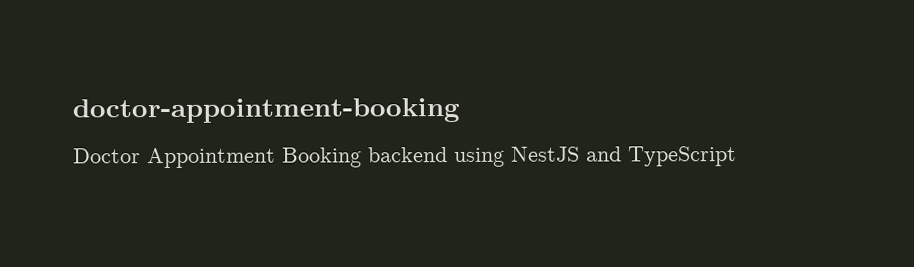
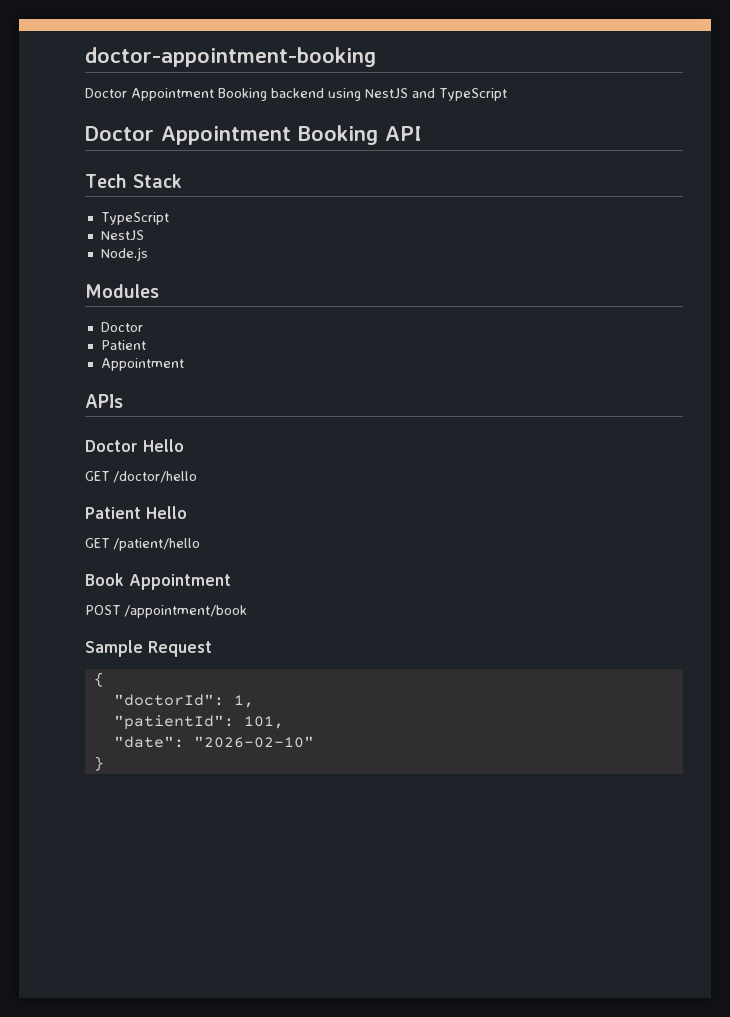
+ Doctor Appointment Booking API
+ Tech Stack
+ TypeScript
+ NestJS
+ Node.js
+ Modules
+ Doctor
+ Patient
+ Appointment
+ APIs
+ Doctor Hello
+ GET /doctor/hello
+ Patient Hello
+ GET /patient/hello
+ Book Appointment
+ POST /appointment/book
+ Sample Request
+ {
+ "doctorId": 1,
+ "patientId": 101,
+ "date": "2026-02-10"
+ }

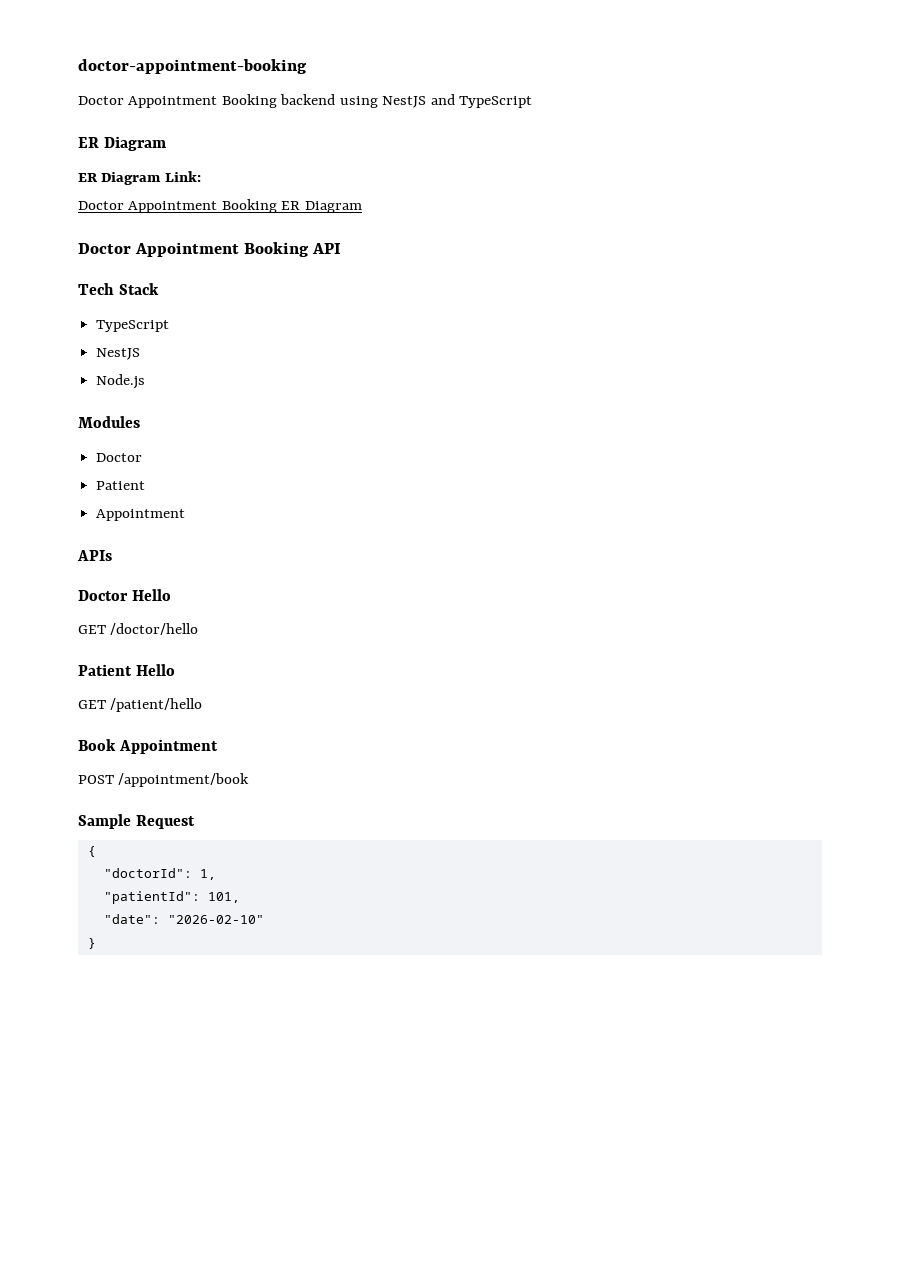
  Doctor Appointment Booking backend using NestJS and TypeScript
+ ER Diagram
+ ER Diagram Link:
+ Doctor Appointment Booking ER Diagram

